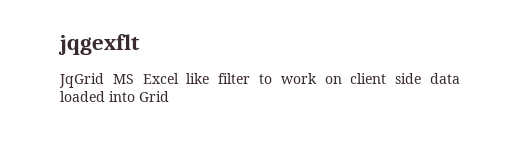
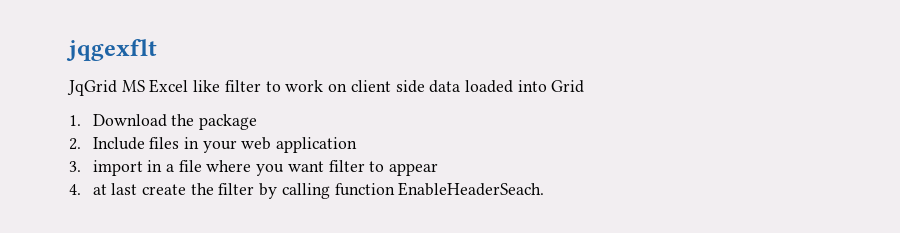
+ 1. Download the package
+ 2. Include files in your web application
+ 3. import in a file where you want filter to appear
+ 4. at last create the filter by calling function EnableHeaderSeach.

